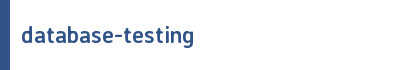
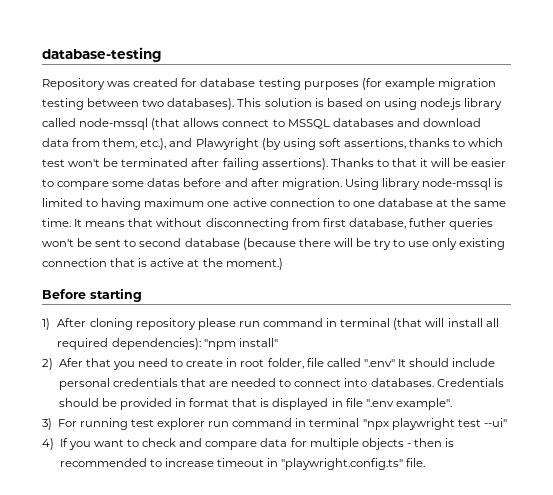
+ Repository was created for database testing purposes (for example migration testing between two databases). This solution is based on using node.js library called node-mssql (that allows connect to MSSQL databases and download data from them, etc.), and Plawyright (by using soft assertions, thanks to which test won't be terminated after failing assertions). Thanks to that it will be easier to compare some datas before and after migration. Using library node-mssql is limited to having maximum one active connection to one database at the same time. It means that without disconnecting from first database, futher queries won't be sent to second database (because there will be try to use only existing connection that is active at the moment.)
+ Before starting
+ 1) After cloning repository please run command in terminal (that will install all required dependencies): "npm install"
+ 2) Afer that you need to create in root folder, file called ".env" It should include personal credentials that are needed to connect into databases. Credentials should be provided in format that is displayed in file ".env example".
+ 3) For running test explorer run command in terminal "npx playwright test --ui"
+ 4) If you want to check and compare data for multiple objects - then is recommended to increase timeout in "playwright.config.ts" file.

